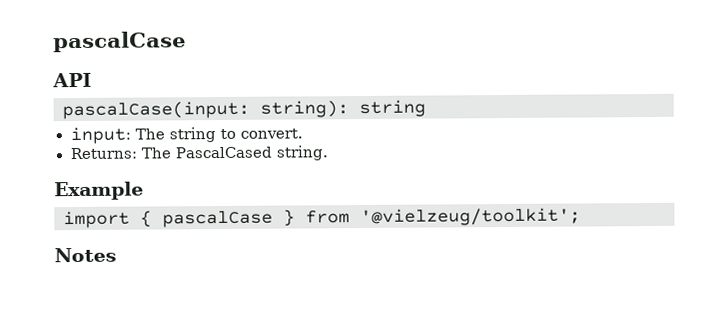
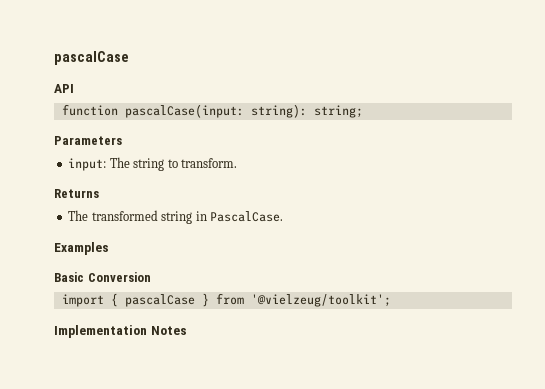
- pascalCase(input: string): string
+ function pascalCase(input: string): string;
+ Parameters
- input: The string to convert.
- Returns: The PascalCased string.
- Example
+ input: The string to transform.
+ Returns
+ The transformed string in PascalCase.
+ Examples
+ Basic Conversion
- Notes
+ Implementation Notes

